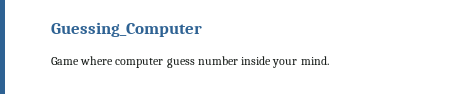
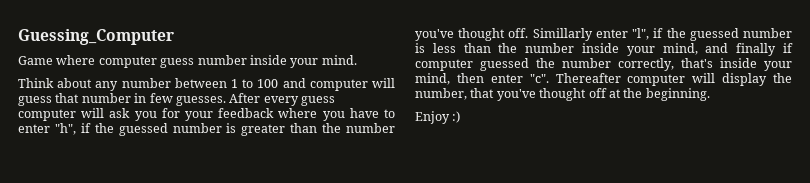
+ Think about any number between 1 to 100 and computer will guess that number in few guesses. After every guess computer will ask you for your feedback where you have to enter "h", if the guessed number is greater than the number you've thought off. Simillarly enter "l", if the guessed number is less than the number inside your mind, and finally if computer guessed the number correctly, that's inside your mind, then enter "c". Thereafter computer will display the number, that you've thought off at the beginning.
+ Enjoy :)

